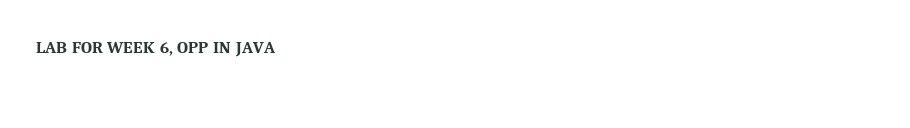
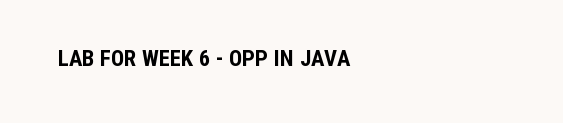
- LAB FOR WEEK 6, OPP IN JAVA
+ LAB FOR WEEK 6 - OPP IN JAVA

